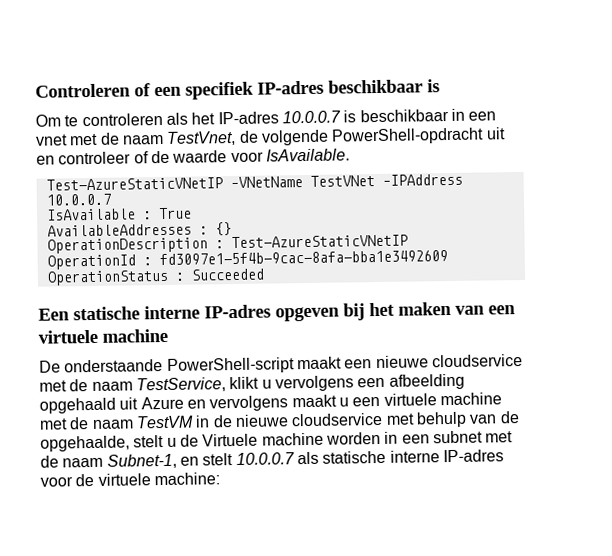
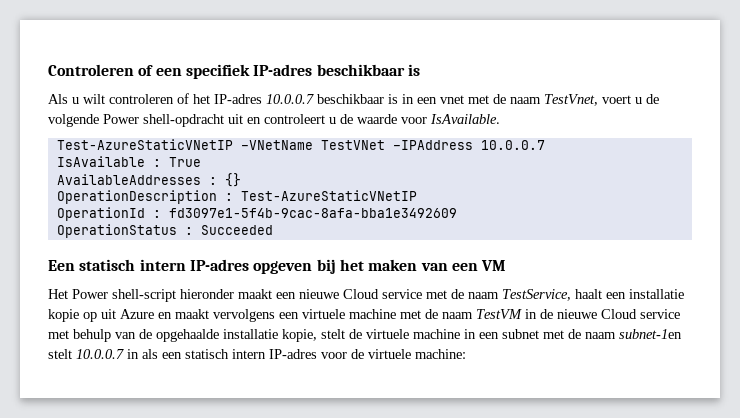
- Om te controleren als het IP-adres 10.0.0.7 is beschikbaar in een vnet met de naam TestVnet, de volgende PowerShell-opdracht uit en controleer of de waarde voor IsAvailable.
+ Als u wilt controleren of het IP-adres 10.0.0.7 beschikbaar is in een vnet met de naam TestVnet, voert u de volgende Power shell-opdracht uit en controleert u de waarde voor IsAvailable.
- Een statische interne IP-adres opgeven bij het maken van een virtuele machine
- De onderstaande PowerShell-script maakt een nieuwe cloudservice met de naam TestService, klikt u vervolgens een afbeelding opgehaald uit Azure en vervolgens maakt u een virtuele machine met de naam TestVM in de nieuwe cloudservice met behulp van de opgehaalde, stelt u de Virtuele machine worden in een subnet met de naam Subnet-1, en stelt 10.0.0.7 als statische interne IP-adres voor de virtuele machine:
+ Een statisch intern IP-adres opgeven bij het maken van een VM
+ Het Power shell-script hieronder maakt een nieuwe Cloud service met de naam TestService, haalt een installatie kopie op uit Azure en maakt vervolgens een virtuele machine met de naam TestVM in de nieuwe Cloud service met behulp van de opgehaalde installatie kopie, stelt de virtuele machine in een subnet met de naam subnet-1en stelt 10.0.0.7 in als een statisch intern IP-adres voor de virtuele machine:

